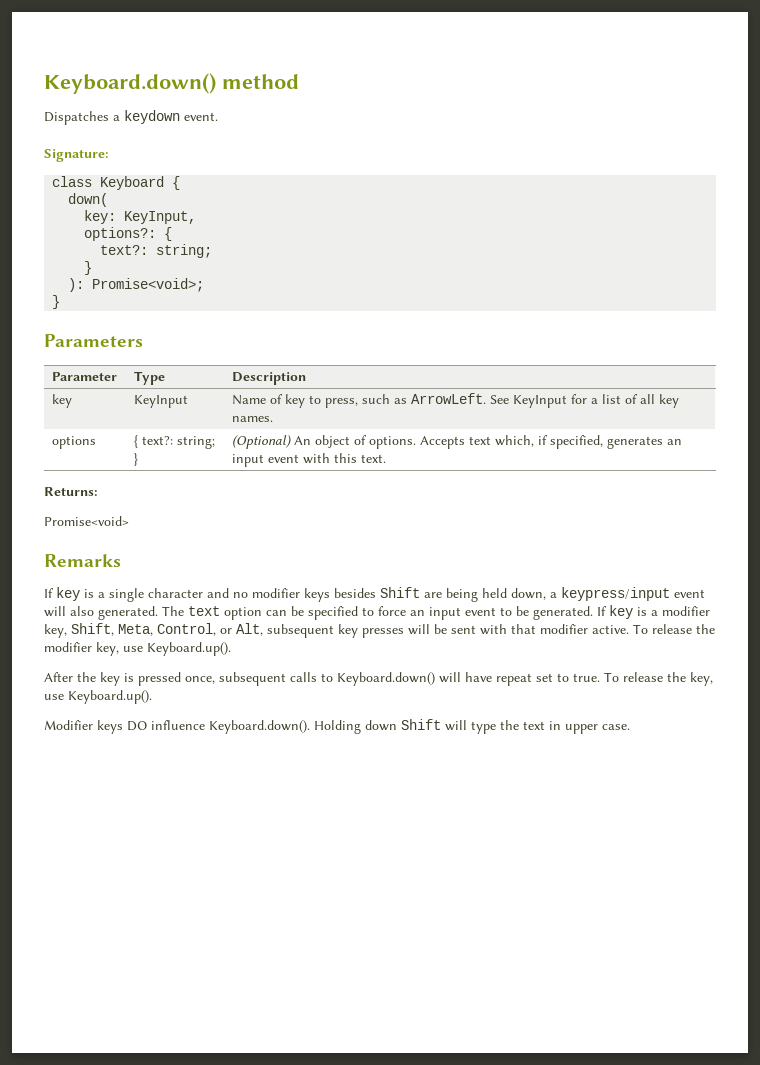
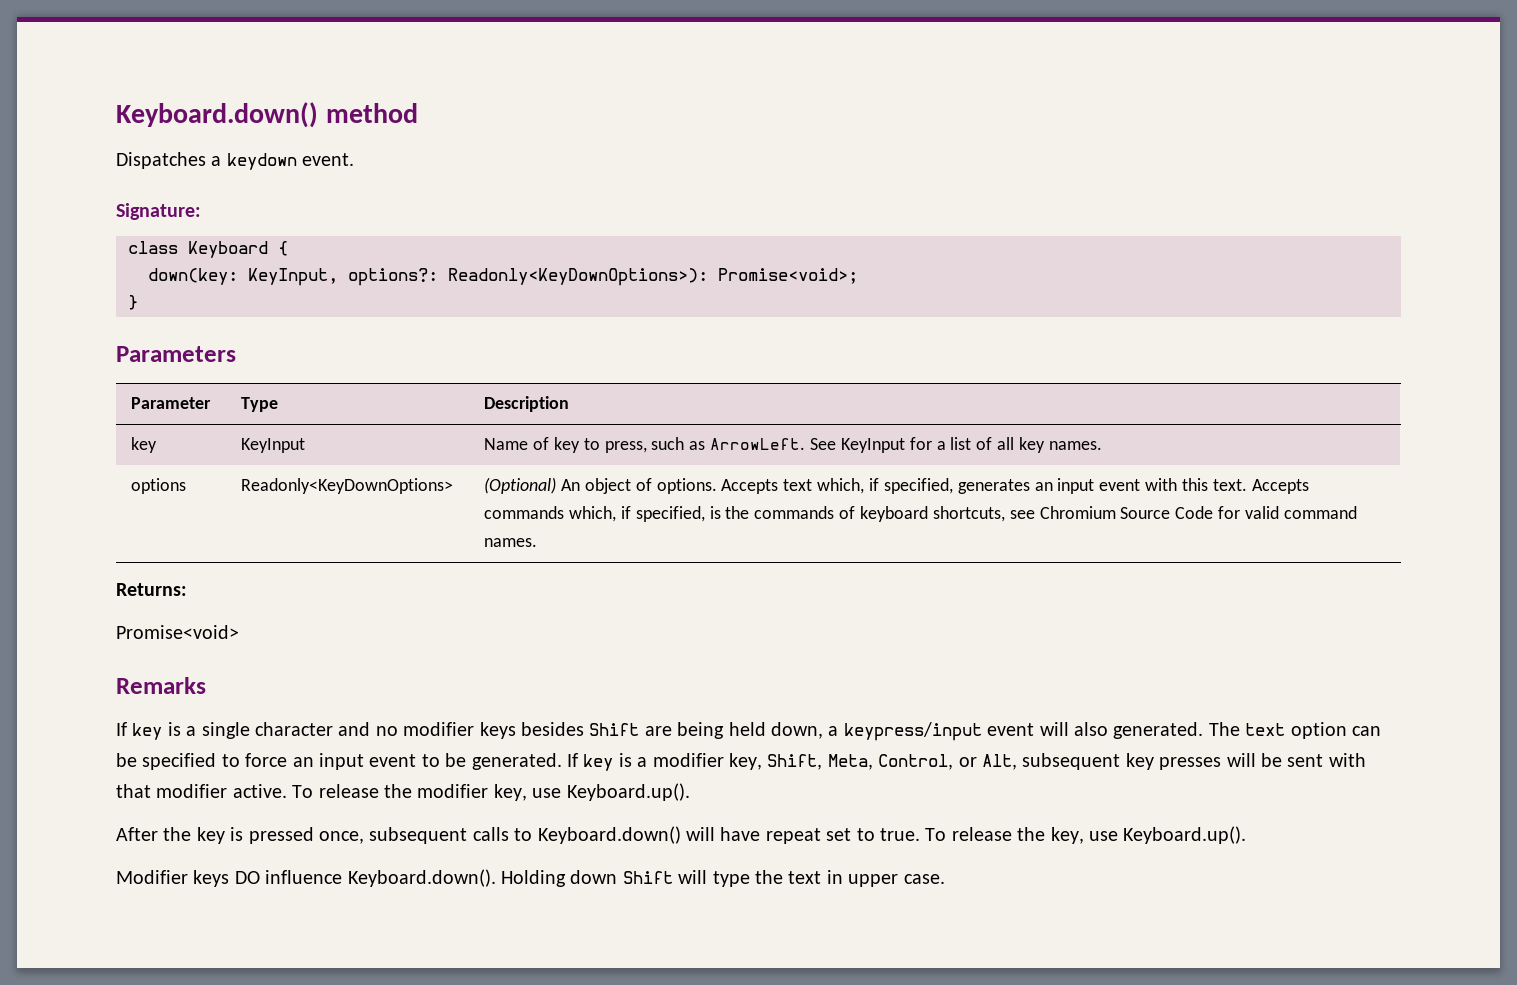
- down(
- key: KeyInput,
- options?: {
- text?: string;
- }
- ): Promise<void>;
+ down(key: KeyInput, options?: Readonly<KeyDownOptions>): Promise<void>;
- options | { text?: string; } | (Optional) An object of options. Accepts text which, if specified, generates an input event with this text.
+ options | Readonly<KeyDownOptions> | (Optional) An object of options. Accepts text which, if specified, generates an input event with this text. Accepts commands which, if specified, is the commands of keyboard shortcuts, see Chromium Source Code for valid command names.

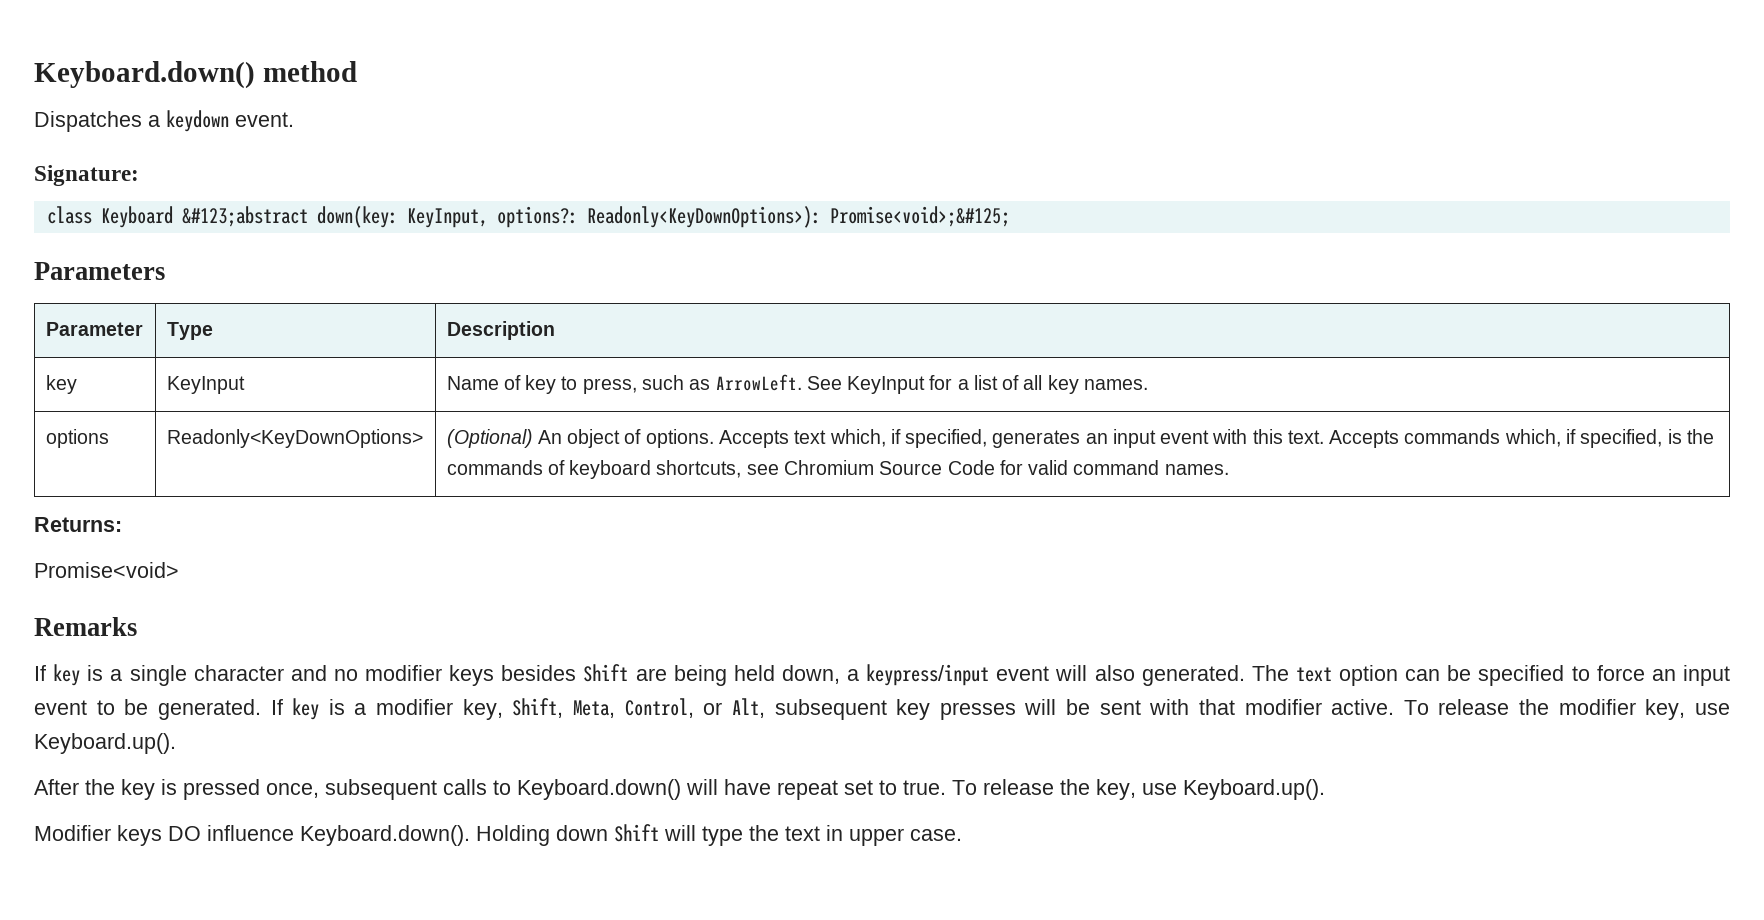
- class Keyboard {
- down(key: KeyInput, options?: Readonly<KeyDownOptions>): Promise<void>;
- }
+ class Keyboard &#123;abstract down(key: KeyInput, options?: Readonly<KeyDownOptions>): Promise<void>;&#125;

